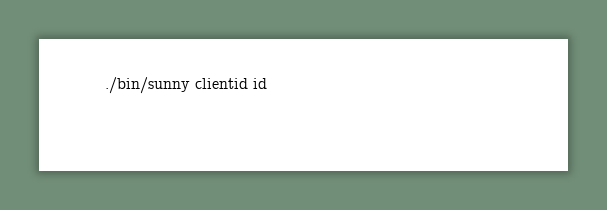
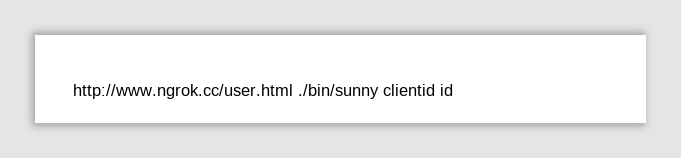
- ./bin/sunny clientid id
+ http://www.ngrok.cc/user.html ./bin/sunny clientid id

